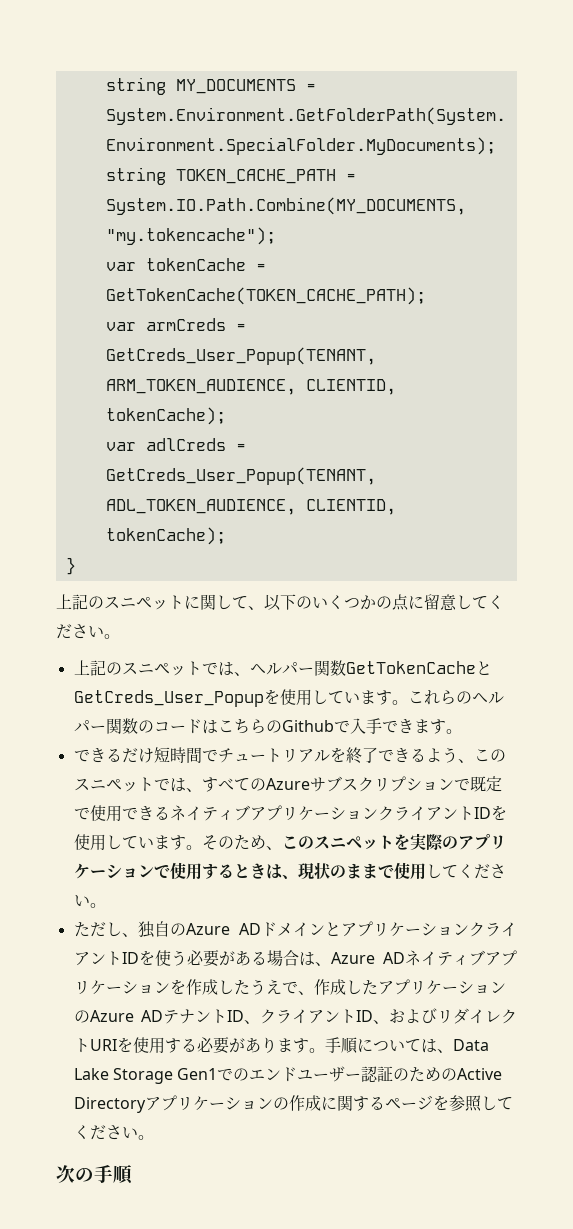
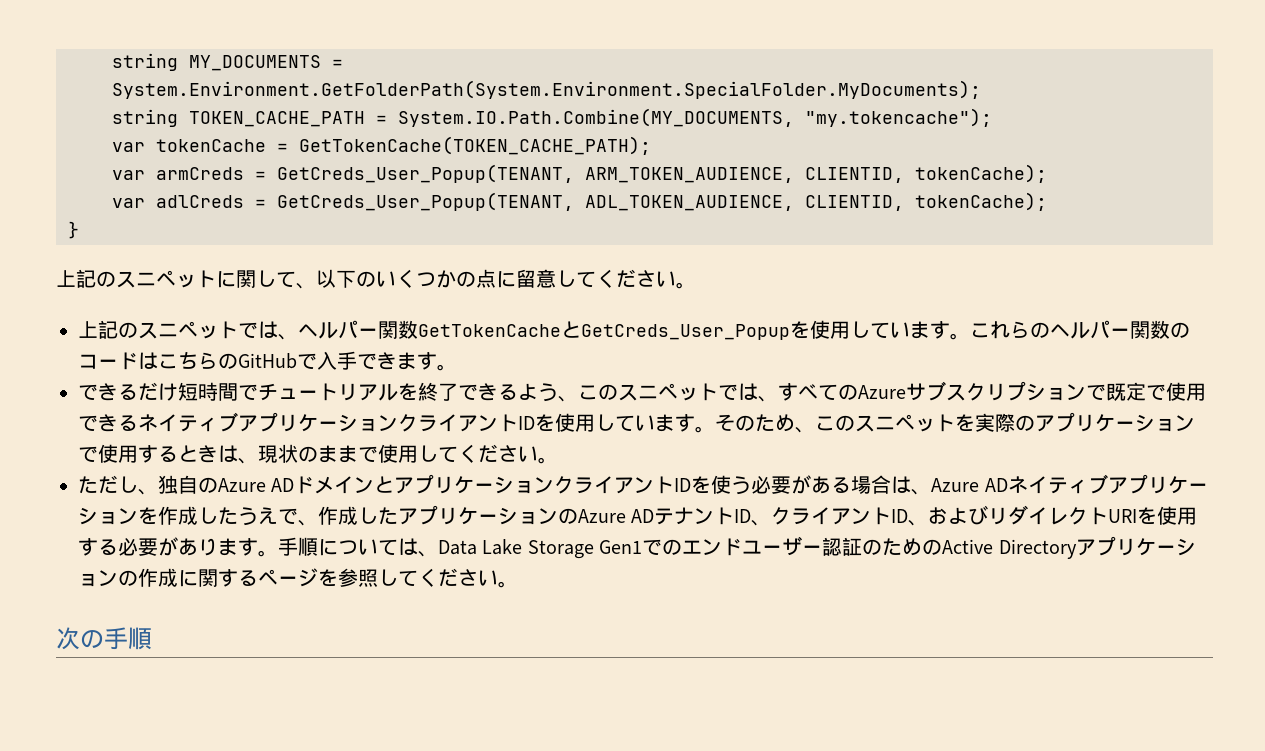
- これらのヘルパー関数のコードはこちらのGithubで入手できます。
+ これらのヘルパー関数のコードはこちらのGitHubで入手できます。

